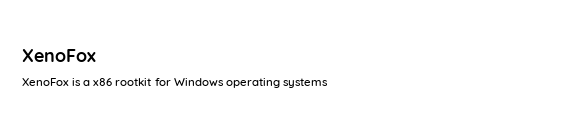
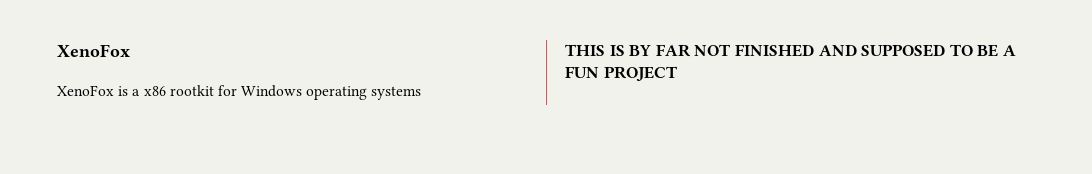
+ THIS IS BY FAR NOT FINISHED AND SUPPOSED TO BE A FUN PROJECT

